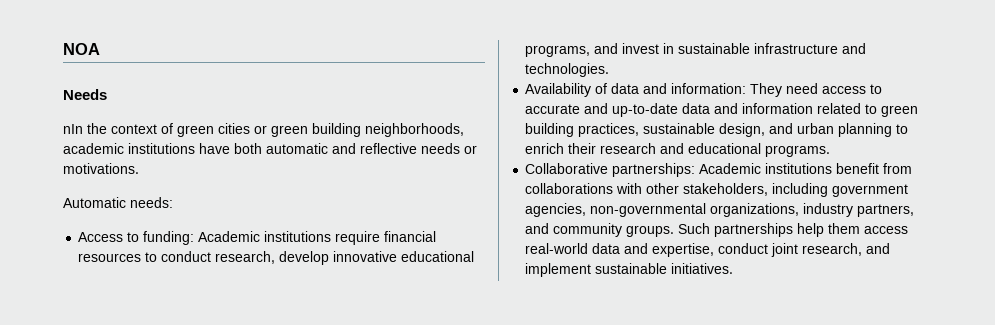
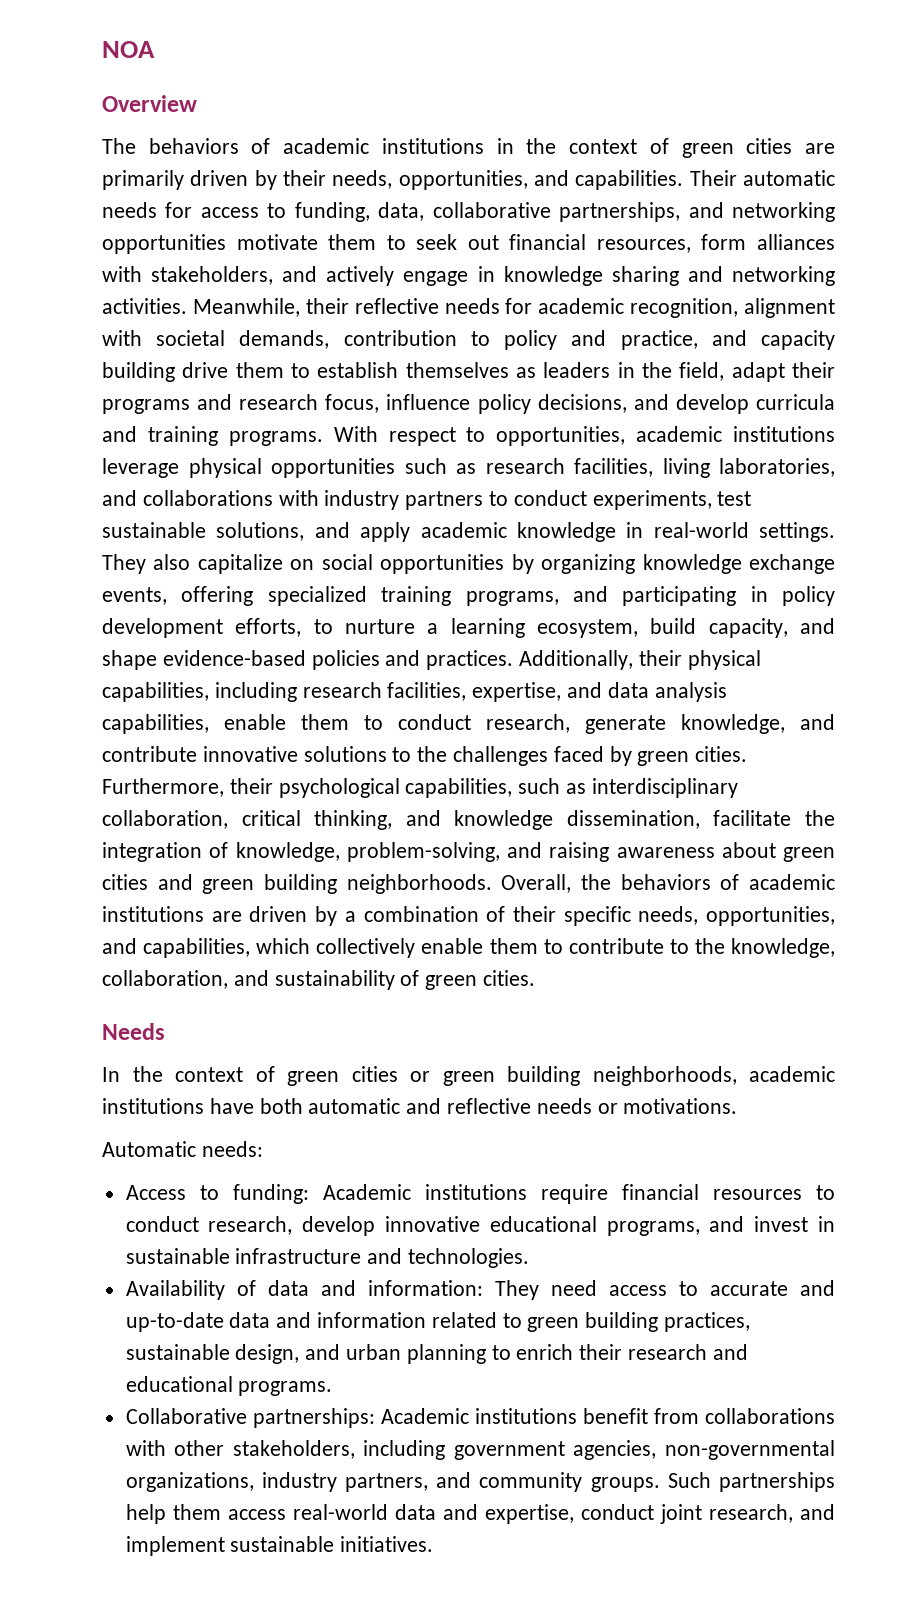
+ Overview
+ The behaviors of academic institutions in the context of green cities are primarily driven by their needs, opportunities, and capabilities. Their automatic needs for access to funding, data, collaborative partnerships, and networking opportunities motivate them to seek out financial resources, form alliances with stakeholders, and actively engage in knowledge sharing and networking activities. Meanwhile, their reflective needs for academic recognition, alignment with societal demands, contribution to policy and practice, and capacity building drive them to establish themselves as leaders in the field, adapt their programs and research focus, influence policy decisions, and develop curricula and training programs. With respect to opportunities, academic institutions leverage physical opportunities such as research facilities, living laboratories, and collaborations with industry partners to conduct experiments, test sustainable solutions, and apply academic knowledge in real-world settings. They also capitalize on social opportunities by organizing knowledge exchange events, offering specialized training programs, and participating in policy development efforts, to nurture a learning ecosystem, build capacity, and shape evidence-based policies and practices. Additionally, their physical capabilities, including research facilities, expertise, and data analysis capabilities, enable them to conduct research, generate knowledge, and contribute innovative solutions to the challenges faced by green cities. Furthermore, their psychological capabilities, such as interdisciplinary collaboration, critical thinking, and knowledge dissemination, facilitate the integration of knowledge, problem-solving, and raising awareness about green cities and green building neighborhoods. Overall, the behaviors of academic institutions are driven by a combination of their specific needs, opportunities, and capabilities, which collectively enable them to contribute to the knowledge, collaboration, and sustainability of green cities.
- nIn the context of green cities or green building neighborhoods, academic institutions have both automatic and reflective needs or motivations.
+ In the context of green cities or green building neighborhoods, academic institutions have both automatic and reflective needs or motivations.

